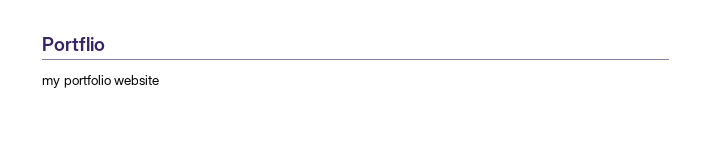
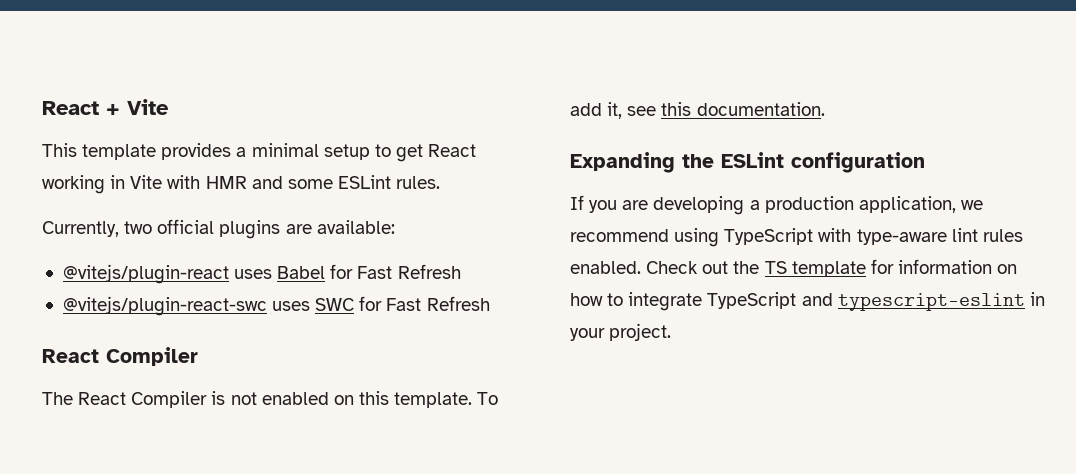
- Portflio
- my portfolio website
+ React + Vite
+ This template provides a minimal setup to get React working in Vite with HMR and some ESLint rules.
+ Currently, two official plugins are available:
+ @vitejs/plugin-react uses Babel for Fast Refresh
+ @vitejs/plugin-react-swc uses SWC for Fast Refresh
+ React Compiler
+ The React Compiler is not enabled on this template. To add it, see this documentation.
+ Expanding the ESLint configuration
+ If you are developing a production application, we recommend using TypeScript with type-aware lint rules enabled. Check out the TS template for information on how to integrate TypeScript and typescript-eslint in your project.

